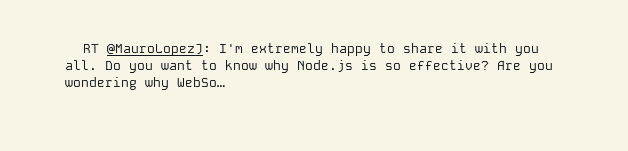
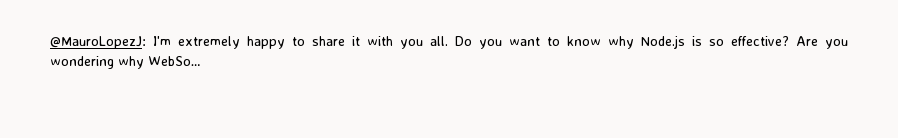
- RT @MauroLopezJ: I'm extremely happy to share it with you all.
+ @MauroLopezJ: I'm extremely happy to share it with you all.

